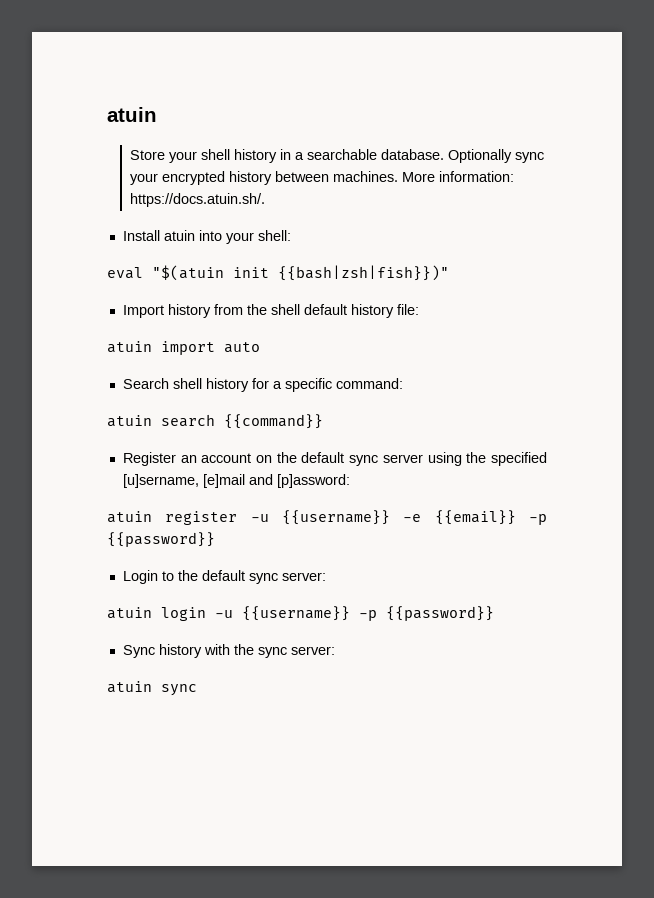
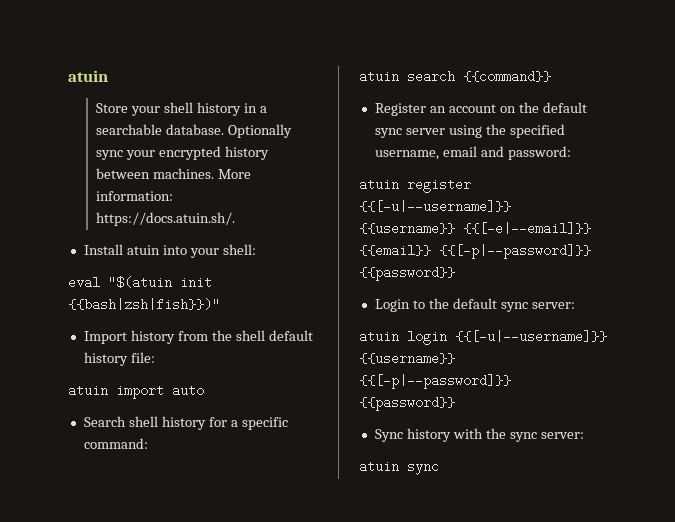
- Register an account on the default sync server using the specified [u]sername, [e]mail and [p]assword:
- atuin register -u {{username}} -e {{email}} -p {{password}}
+ Register an account on the default sync server using the specified username, email and password:
+ atuin register {{[-u|--username]}} {{username}} {{[-e|--email]}} {{email}} {{[-p|--password]}} {{password}}
- atuin login -u {{username}} -p {{password}}
+ atuin login {{[-u|--username]}} {{username}} {{[-p|--password]}} {{password}}

